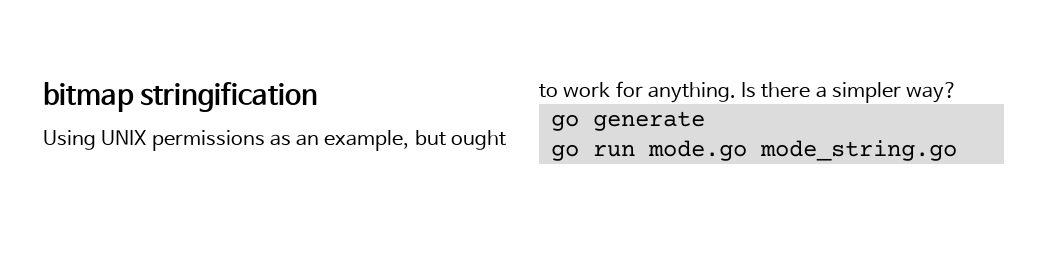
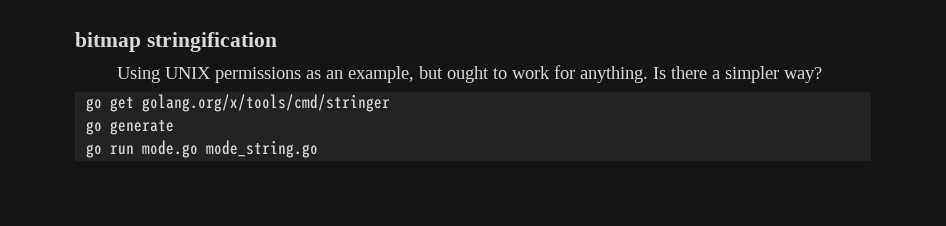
+ go get golang.org/x/tools/cmd/stringer

